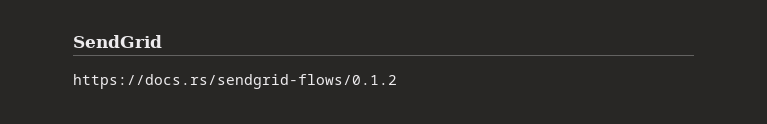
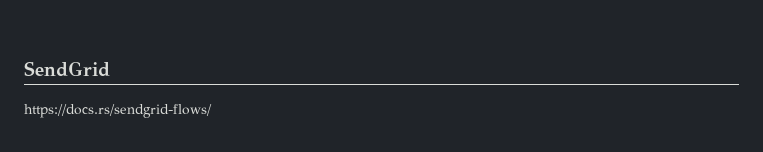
- https://docs.rs/sendgrid-flows/0.1.2
+ https://docs.rs/sendgrid-flows/

